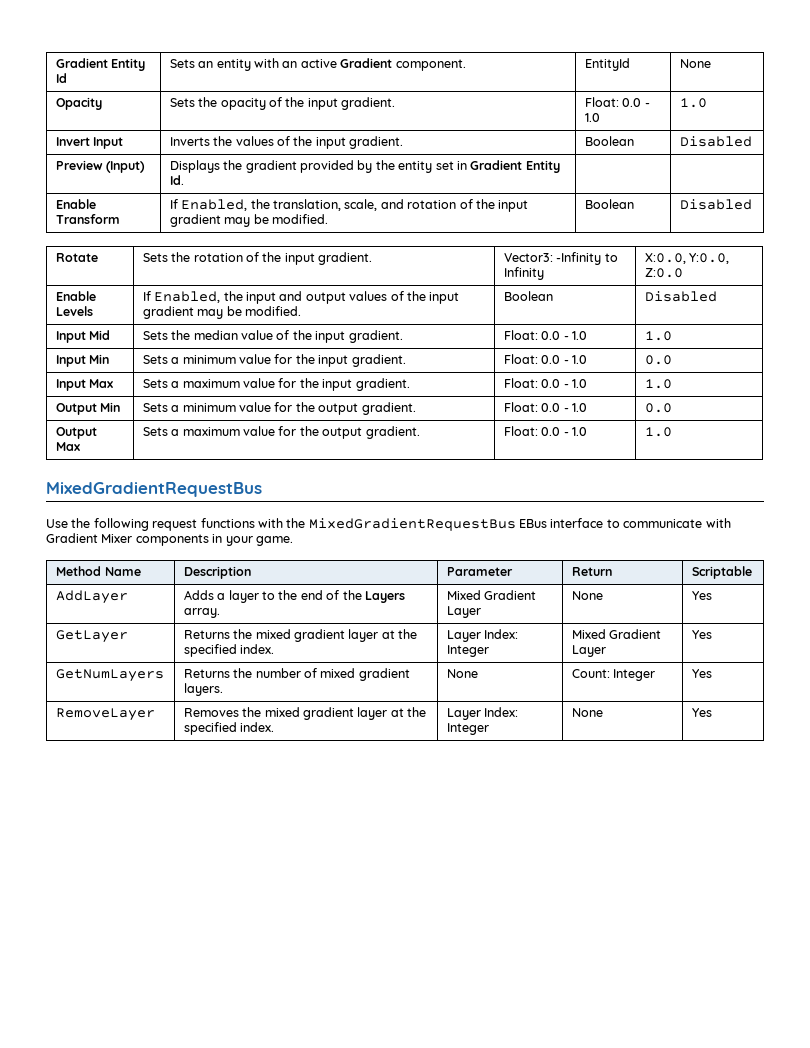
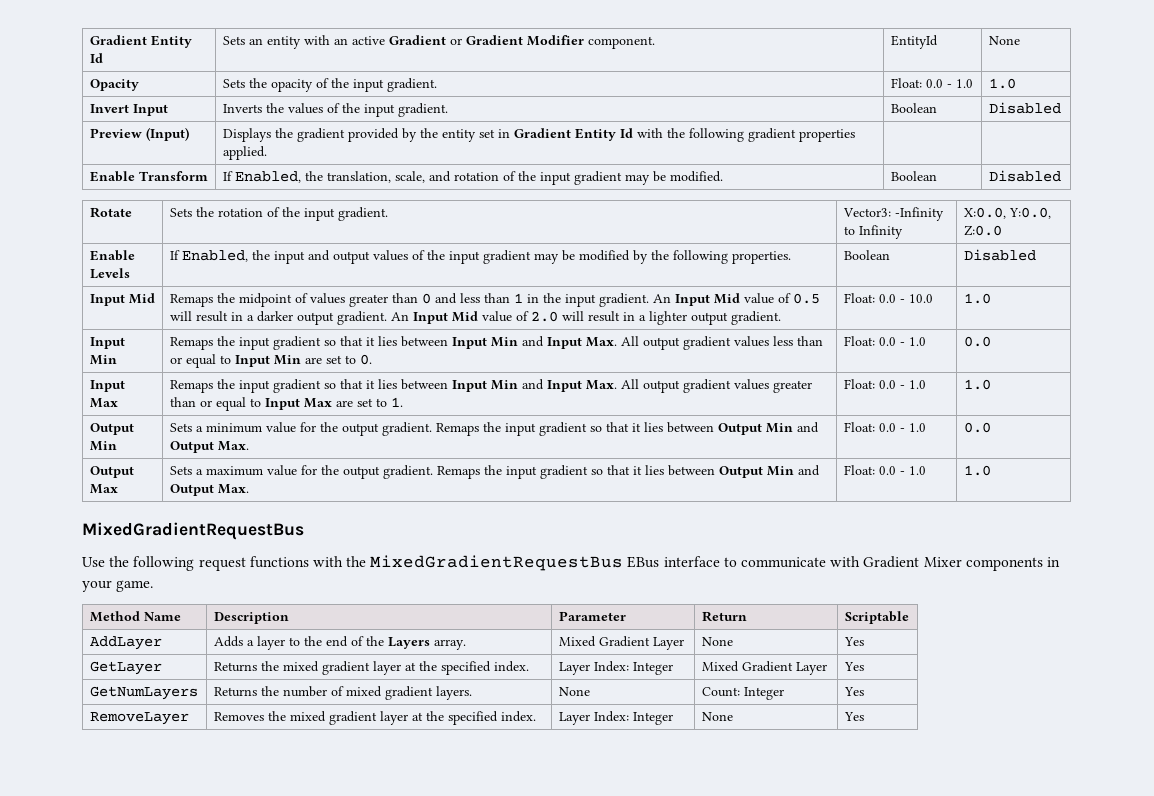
- Gradient Entity Id | Sets an entity with an active Gradient component. | EntityId | None
+ Gradient Entity Id | Sets an entity with an active Gradient or Gradient Modifier component. | EntityId | None
- Preview (Input) | Displays the gradient provided by the entity set in Gradient Entity Id. | |
+ Preview (Input) | Displays the gradient provided by the entity set in Gradient Entity Id with the following gradient properties applied. | |
- Enable Levels | If Enabled, the input and output values of the input gradient may be modified. | Boolean | Disabled
+ Enable Levels | If Enabled, the input and output values of the input gradient may be modified by the following properties. | Boolean | Disabled
- Sets the median value of the input gradient. | Float: 0.0 - 1.0
+ Remaps the midpoint of values greater than 0 and less than 1 in the input gradient. An Input Mid value of 0.5 will result in a darker output gradient. An Input Mid value of 2.0 will result in a lighter output gradient. | Float: 0.0 - 10.0
- Input Min | Sets a minimum value for the input gradient. | Float: 0.0 - 1.0 | 0.0
+ Input Min | Remaps the input gradient so that it lies between Input Min and Input Max. All output gradient values less than or equal to Input Min are set to 0. | Float: 0.0 - 1.0 | 0.0
- Input Max | Sets a maximum value for the input gradient. | Float: 0.0 - 1.0 | 1.0
+ Input Max | Remaps the input gradient so that it lies between Input Min and Input Max. All output gradient values greater than or equal to Input Max are set to 1. | Float: 0.0 - 1.0 | 1.0
- Output Min | Sets a minimum value for the output gradient. | Float: 0.0 - 1.0 | 0.0
+ Output Min | Sets a minimum value for the output gradient. Remaps the input gradient so that it lies between Output Min and Output Max. | Float: 0.0 - 1.0 | 0.0
- Output Max | Sets a maximum value for the output gradient. | Float: 0.0 - 1.0 | 1.0
+ Output Max | Sets a maximum value for the output gradient. Remaps the input gradient so that it lies between Output Min and Output Max. | Float: 0.0 - 1.0 | 1.0

